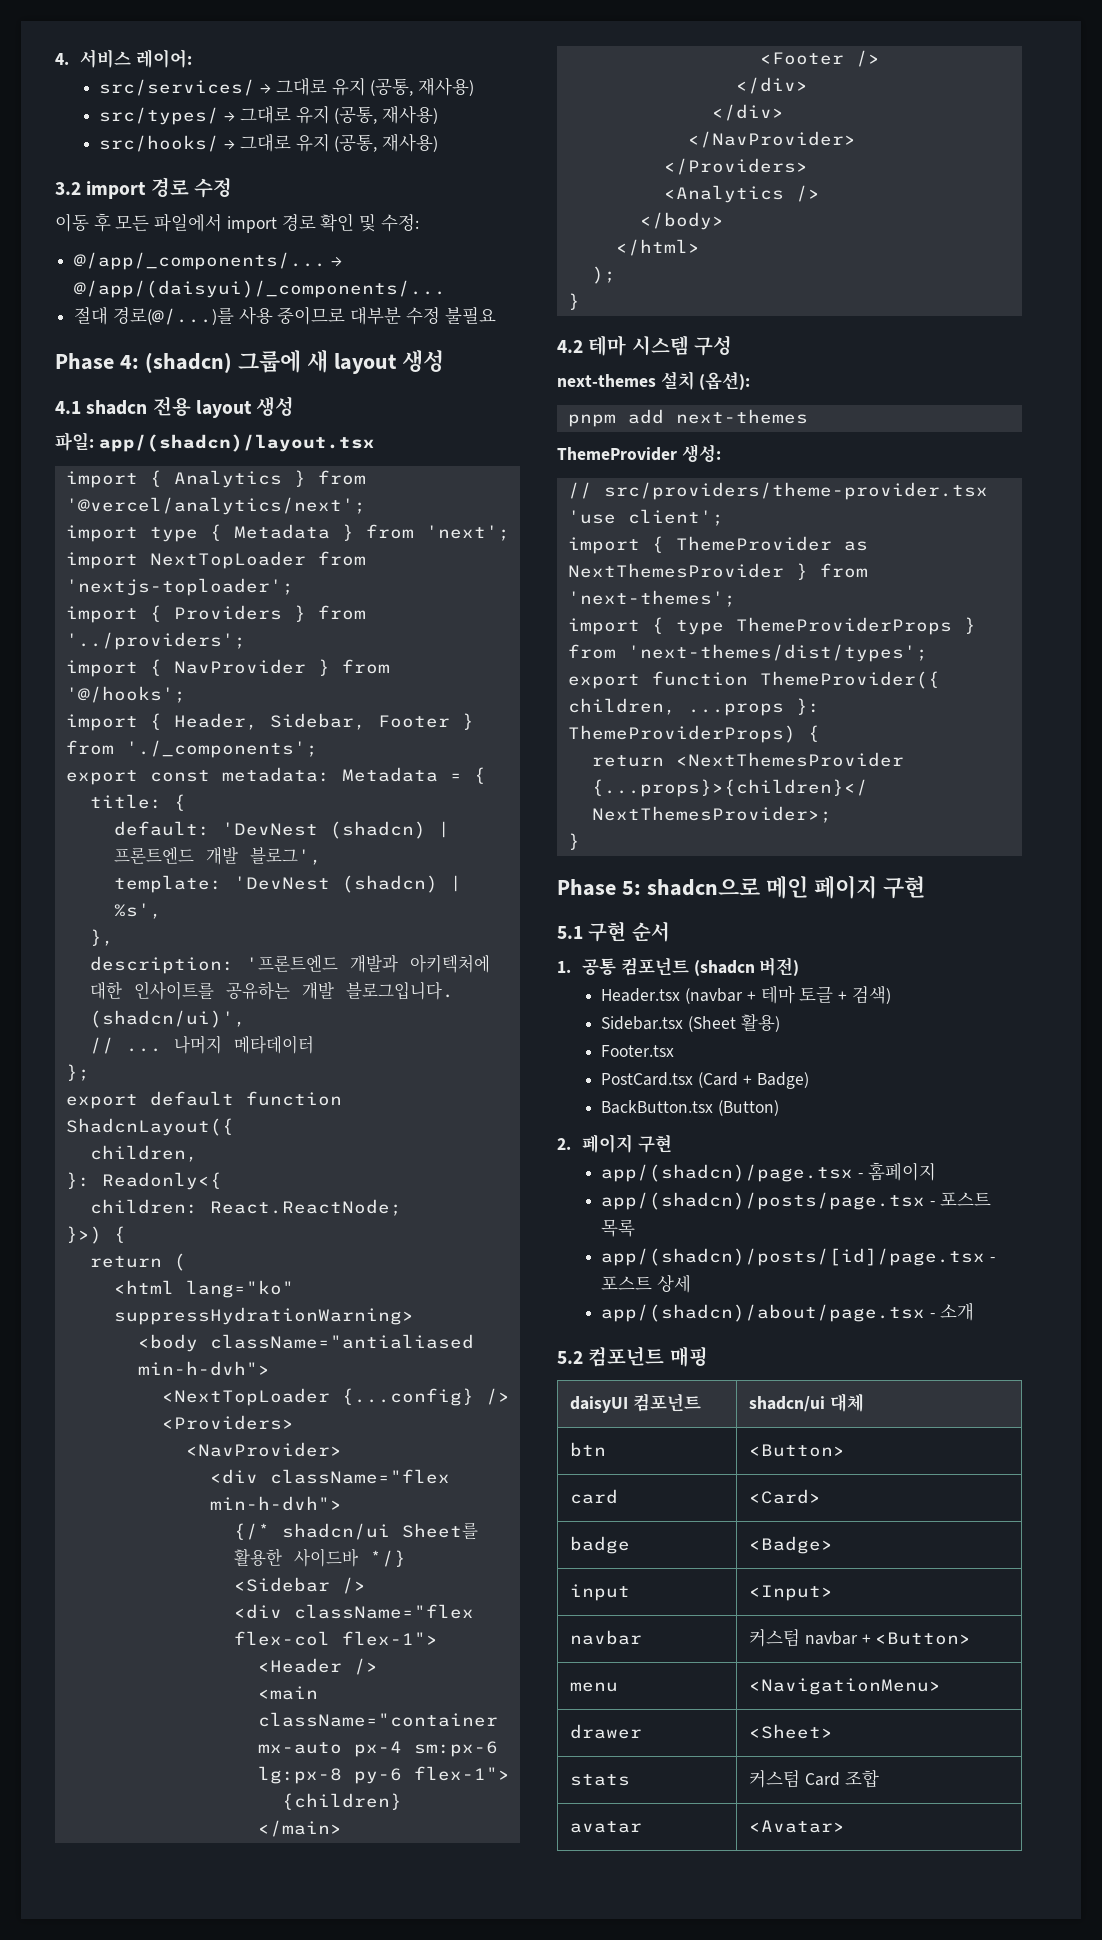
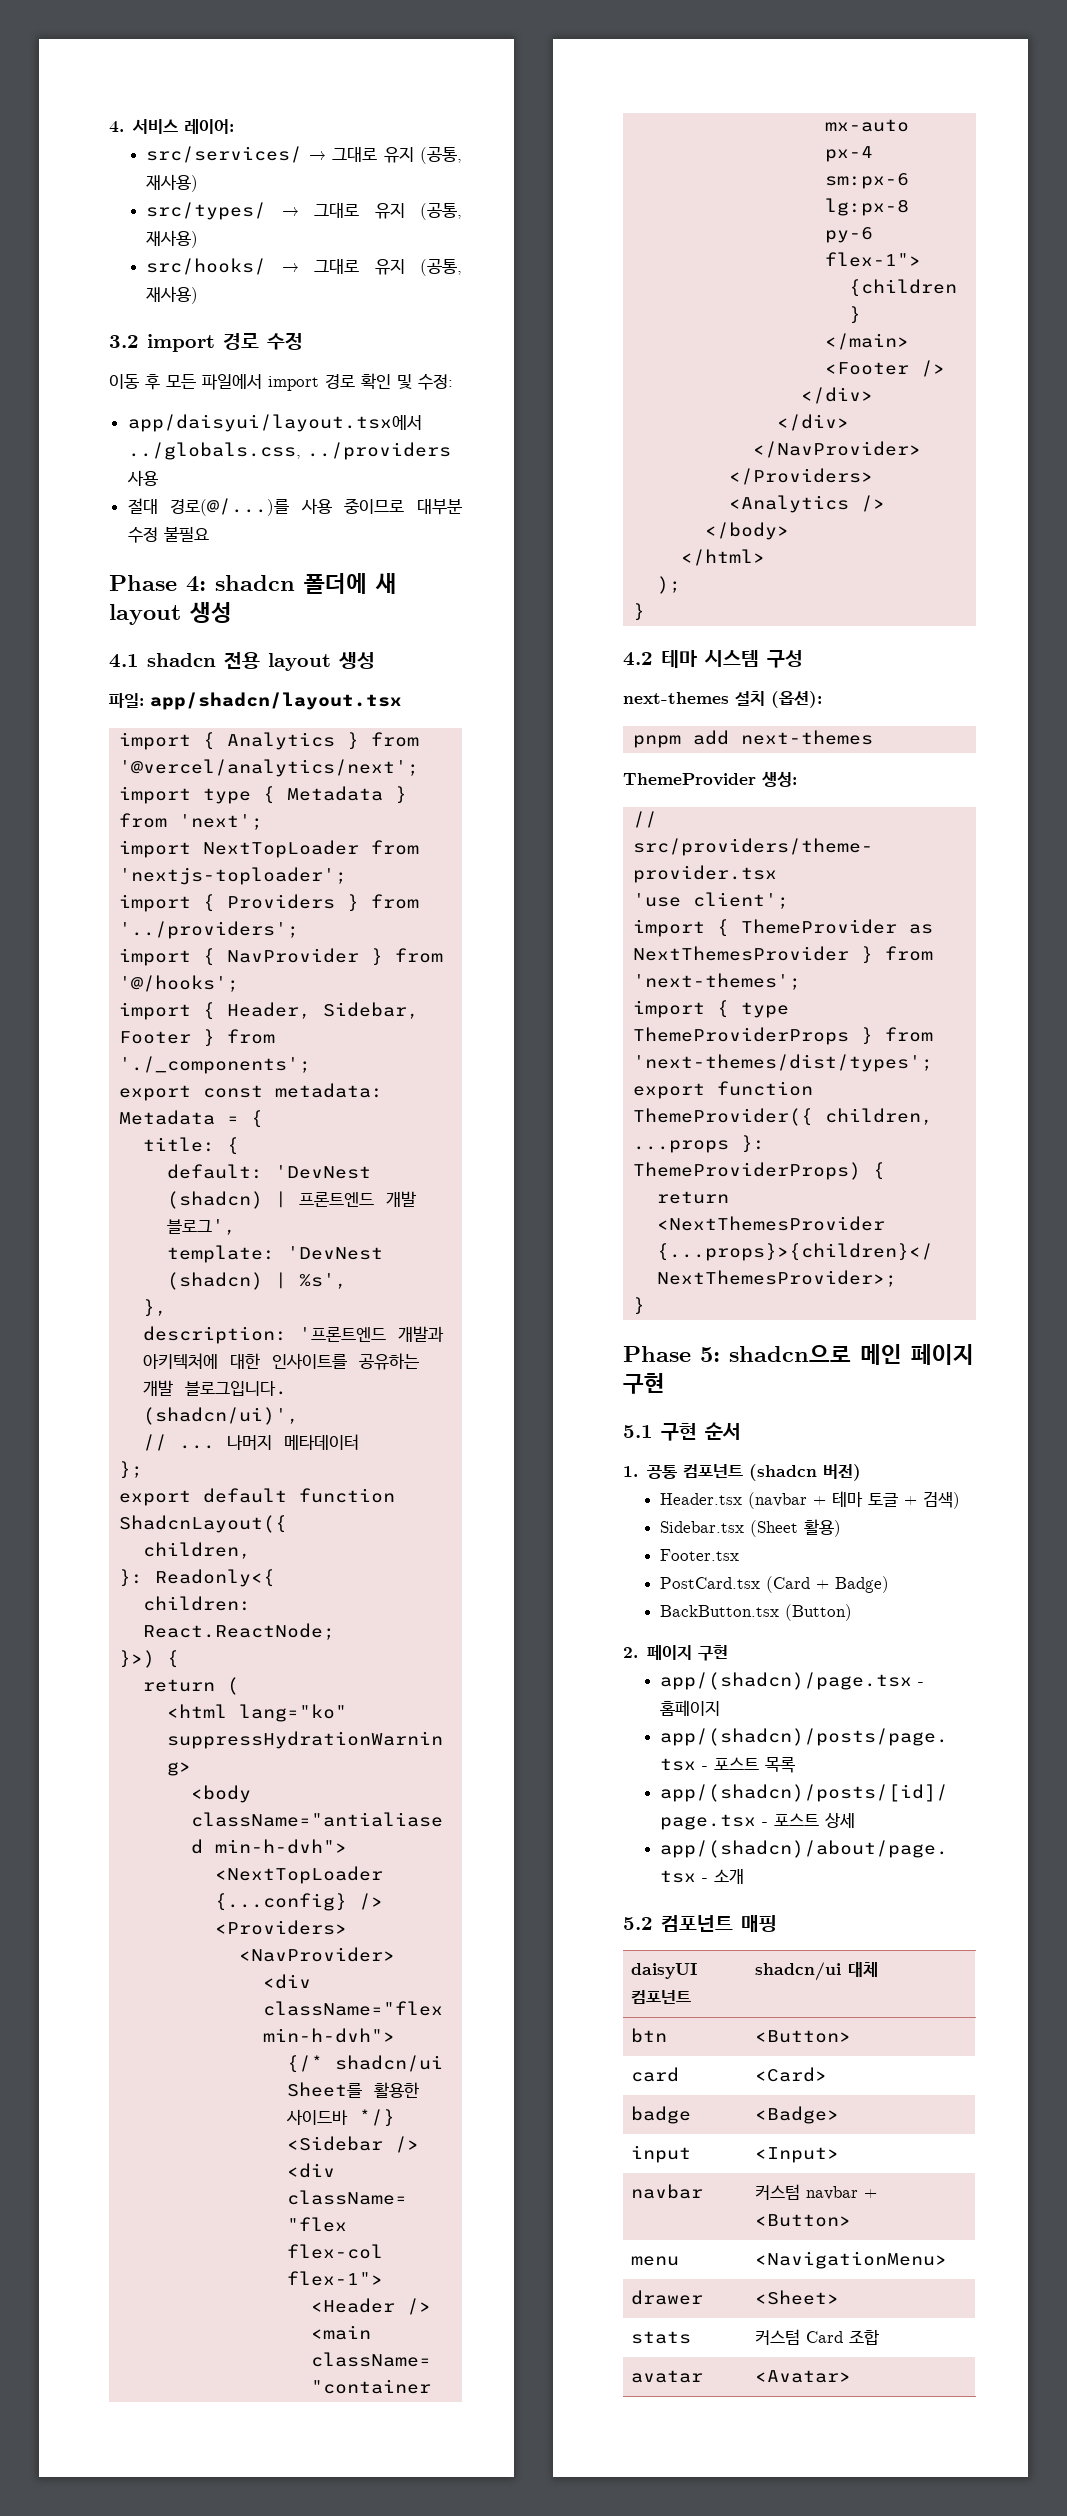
- @/app/_components/... → @/app/(daisyui)/_components/...
+ app/daisyui/layout.tsx에서 ../globals.css, ../providers 사용
- Phase 4: (shadcn) 그룹에 새 layout 생성
+ Phase 4: shadcn 폴더에 새 layout 생성
- 파일: app/(shadcn)/layout.tsx
+ 파일: app/shadcn/layout.tsx

